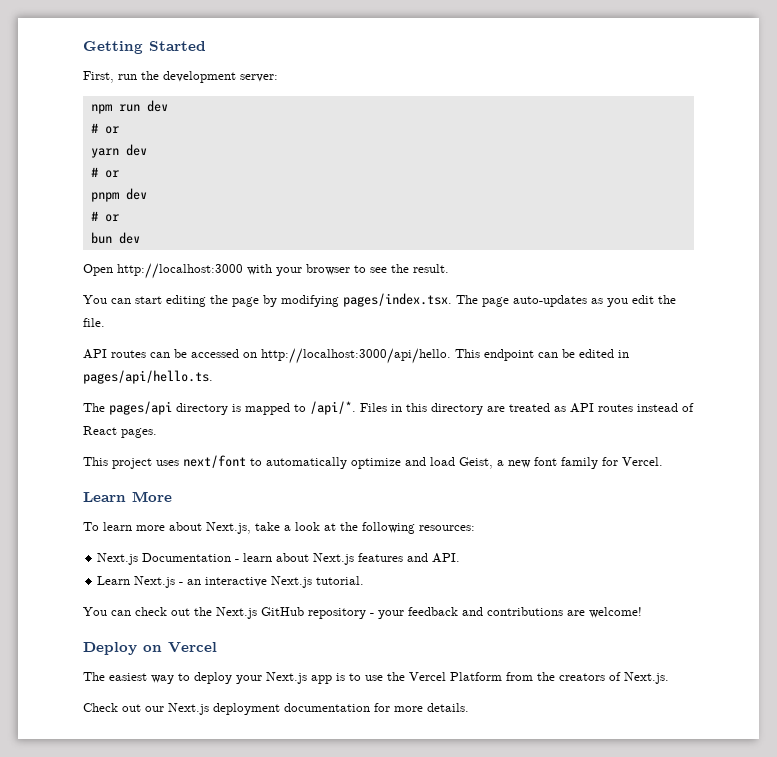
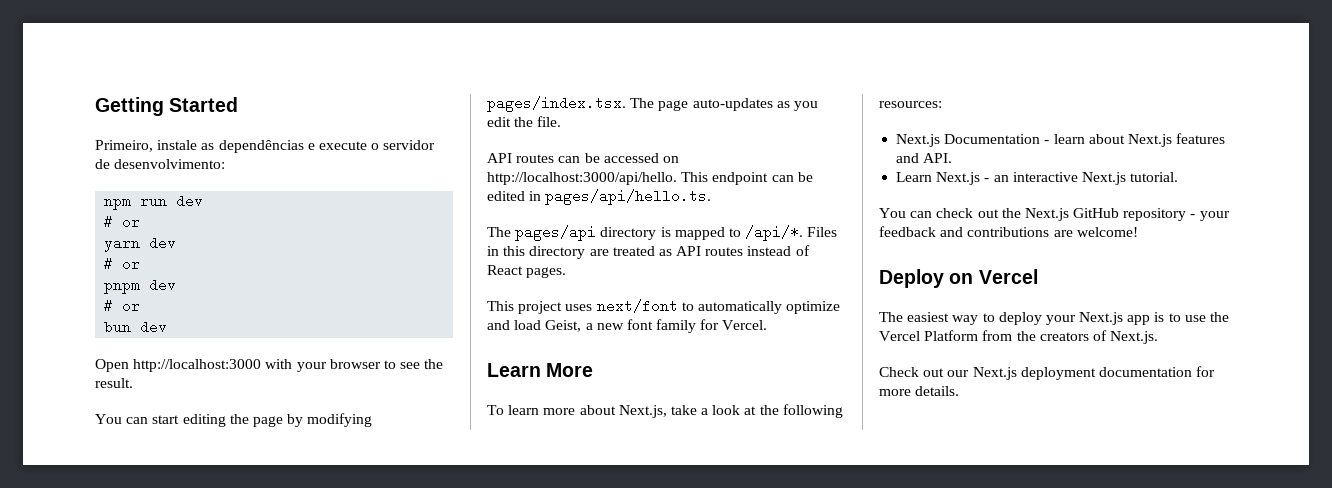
- First, run the development server:
+ Primeiro, instale as dependências e execute o servidor de desenvolvimento:

